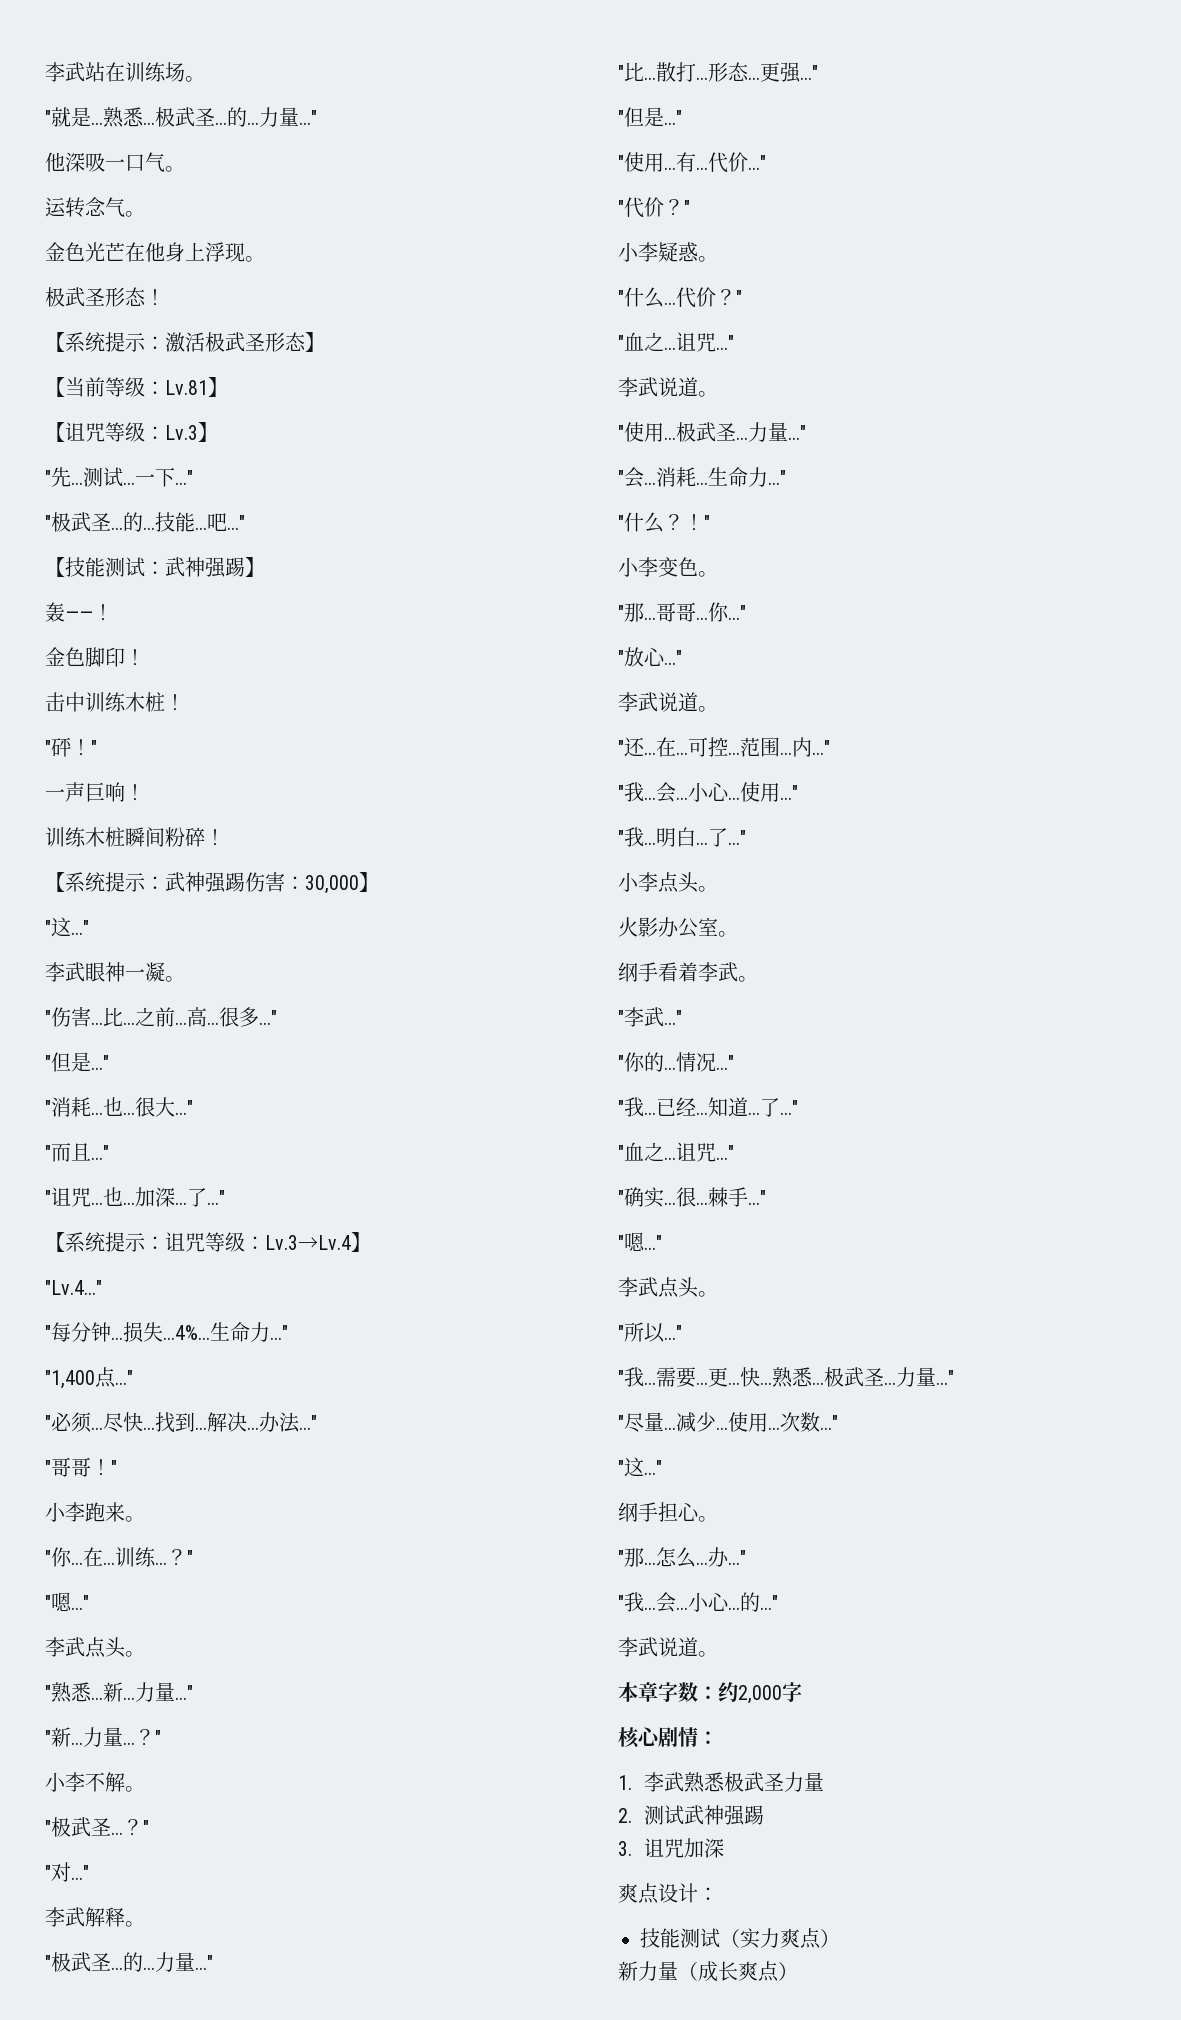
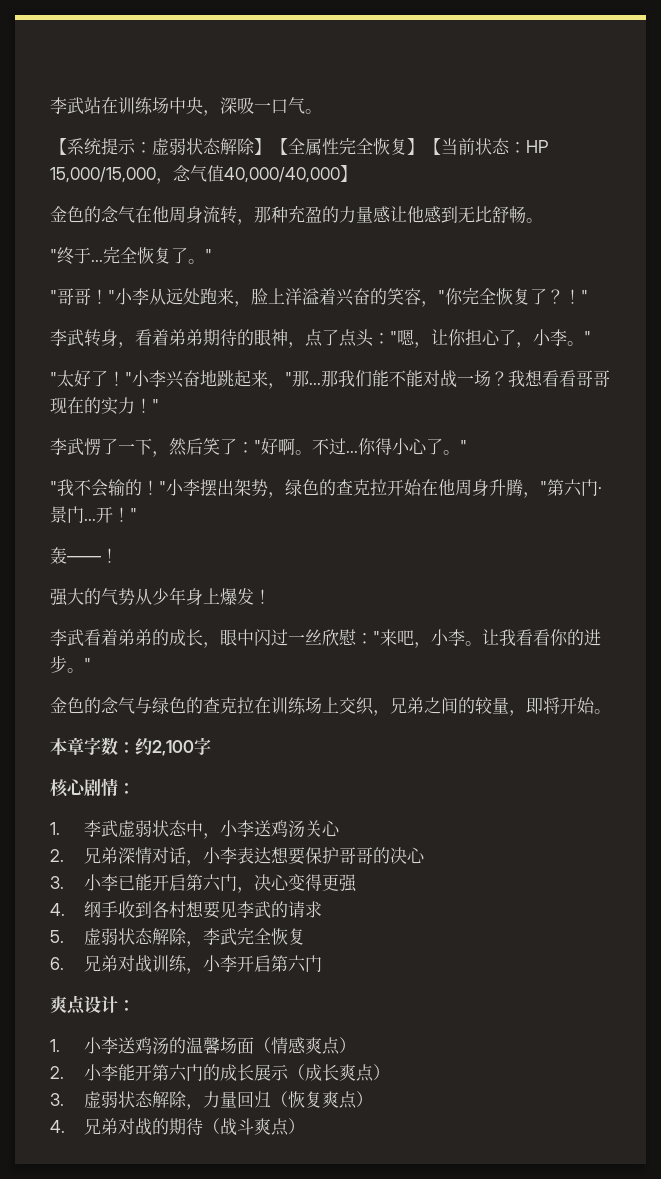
- 李武站在训练场。
- "就是...熟悉...极武圣...的...力量..."
- 他深吸一口气。
- 运转念气。
- 金色光芒在他身上浮现。
- 极武圣形态！
- 【系统提示：激活极武圣形态】
- 【当前等级：Lv.81】
- 【诅咒等级：Lv.3】
- "先...测试...一下..."
- "极武圣...的...技能...吧..."
- 【技能测试：武神强踢】
+ 李武站在训练场中央，深吸一口气。
+ 【系统提示：虚弱状态解除】【全属性完全恢复】【当前状态：HP 15,000/15,000，念气值40,000/40,000】
+ 金色的念气在他周身流转，那种充盈的力量感让他感到无比舒畅。
+ "终于...完全恢复了。"
+ "哥哥！"小李从远处跑来，脸上洋溢着兴奋的笑容，"你完全恢复了？！"
+ 李武转身，看着弟弟期待的眼神，点了点头："嗯，让你担心了，小李。"
+ "太好了！"小李兴奋地跳起来，"那...那我们能不能对战一场？我想看看哥哥现在的实力！"
+ 李武愣了一下，然后笑了："好啊。不过...你得小心了。"
+ "我不会输的！"小李摆出架势，绿色的查克拉开始在他周身升腾，"第六门·景门...开！"
  轰——！
- 金色脚印！
- 击中训练木桩！
- "砰！"
- 一声巨响！
- 训练木桩瞬间粉碎！
- 【系统提示：武神强踢伤害：30,000】
- "这..."
- 李武眼神一凝。
- "伤害...比...之前...高...很多..."
- "但是..."
- "消耗...也...很大..."
- "而且..."
- "诅咒...也...加深...了..."
- 【系统提示：诅咒等级：Lv.3→Lv.4】
- "Lv.4..."
- "每分钟...损失...4%...生命力..."
- "1,400点..."
- "必须...尽快...找到...解决...办法..."
- "哥哥！"
- 小李跑来。
- "你...在...训练...？"
- "嗯..."
- 李武点头。
- "熟悉...新...力量..."
- "新...力量...？"
- 小李不解。
- "极武圣...？"
- "对..."
- 李武解释。
- "极武圣...的...力量..."
- "比...散打...形态...更强..."
- "但是..."
- "使用...有...代价..."
- "代价？"
- 小李疑惑。
- "什么...代价？"
- "血之...诅咒..."
- 李武说道。
- "使用...极武圣...力量..."
- "会...消耗...生命力..."
- "什么？！"
- 小李变色。
- "那...哥哥...你..."
- "放心..."
- 李武说道。
- "还...在...可控...范围...内..."
- "我...会...小心...使用..."
- "我...明白...了..."
- 小李点头。
- 火影办公室。
- 纲手看着李武。
- "李武..."
- "你的...情况..."
- "我...已经...知道...了..."
- "血之...诅咒..."
- "确实...很...棘手..."
- "嗯..."
- 李武点头。
- "所以..."
- "我...需要...更...快...熟悉...极武圣...力量..."
- "尽量...减少...使用...次数..."
- "这..."
- 纲手担心。
- "那...怎么...办..."
- "我...会...小心...的..."
- 李武说道。
+ 强大的气势从少年身上爆发！
+ 李武看着弟弟的成长，眼中闪过一丝欣慰："来吧，小李。让我看看你的进步。"
+ 金色的念气与绿色的查克拉在训练场上交织，兄弟之间的较量，即将开始。
- 本章字数：约2,000字
+ 本章字数：约2,100字
- 1.李武熟悉极武圣力量
- 2.测试武神强踢
- 3.诅咒加深
+ 1.李武虚弱状态中，小李送鸡汤关心
+ 2.兄弟深情对话，小李表达想要保护哥哥的决心
+ 3.小李已能开启第六门，决心变得更强
+ 4.纲手收到各村想要见李武的请求
+ 5.虚弱状态解除，李武完全恢复
+ 6.兄弟对战训练，小李开启第六门
  爽点设计：
- 技能测试（实力爽点）
- 新力量（成长爽点）
+ 1.小李送鸡汤的温馨场面（情感爽点）
+ 2.小李能开第六门的成长展示（成长爽点）
+ 3.虚弱状态解除，力量回归（恢复爽点）
+ 4.兄弟对战的期待（战斗爽点）

